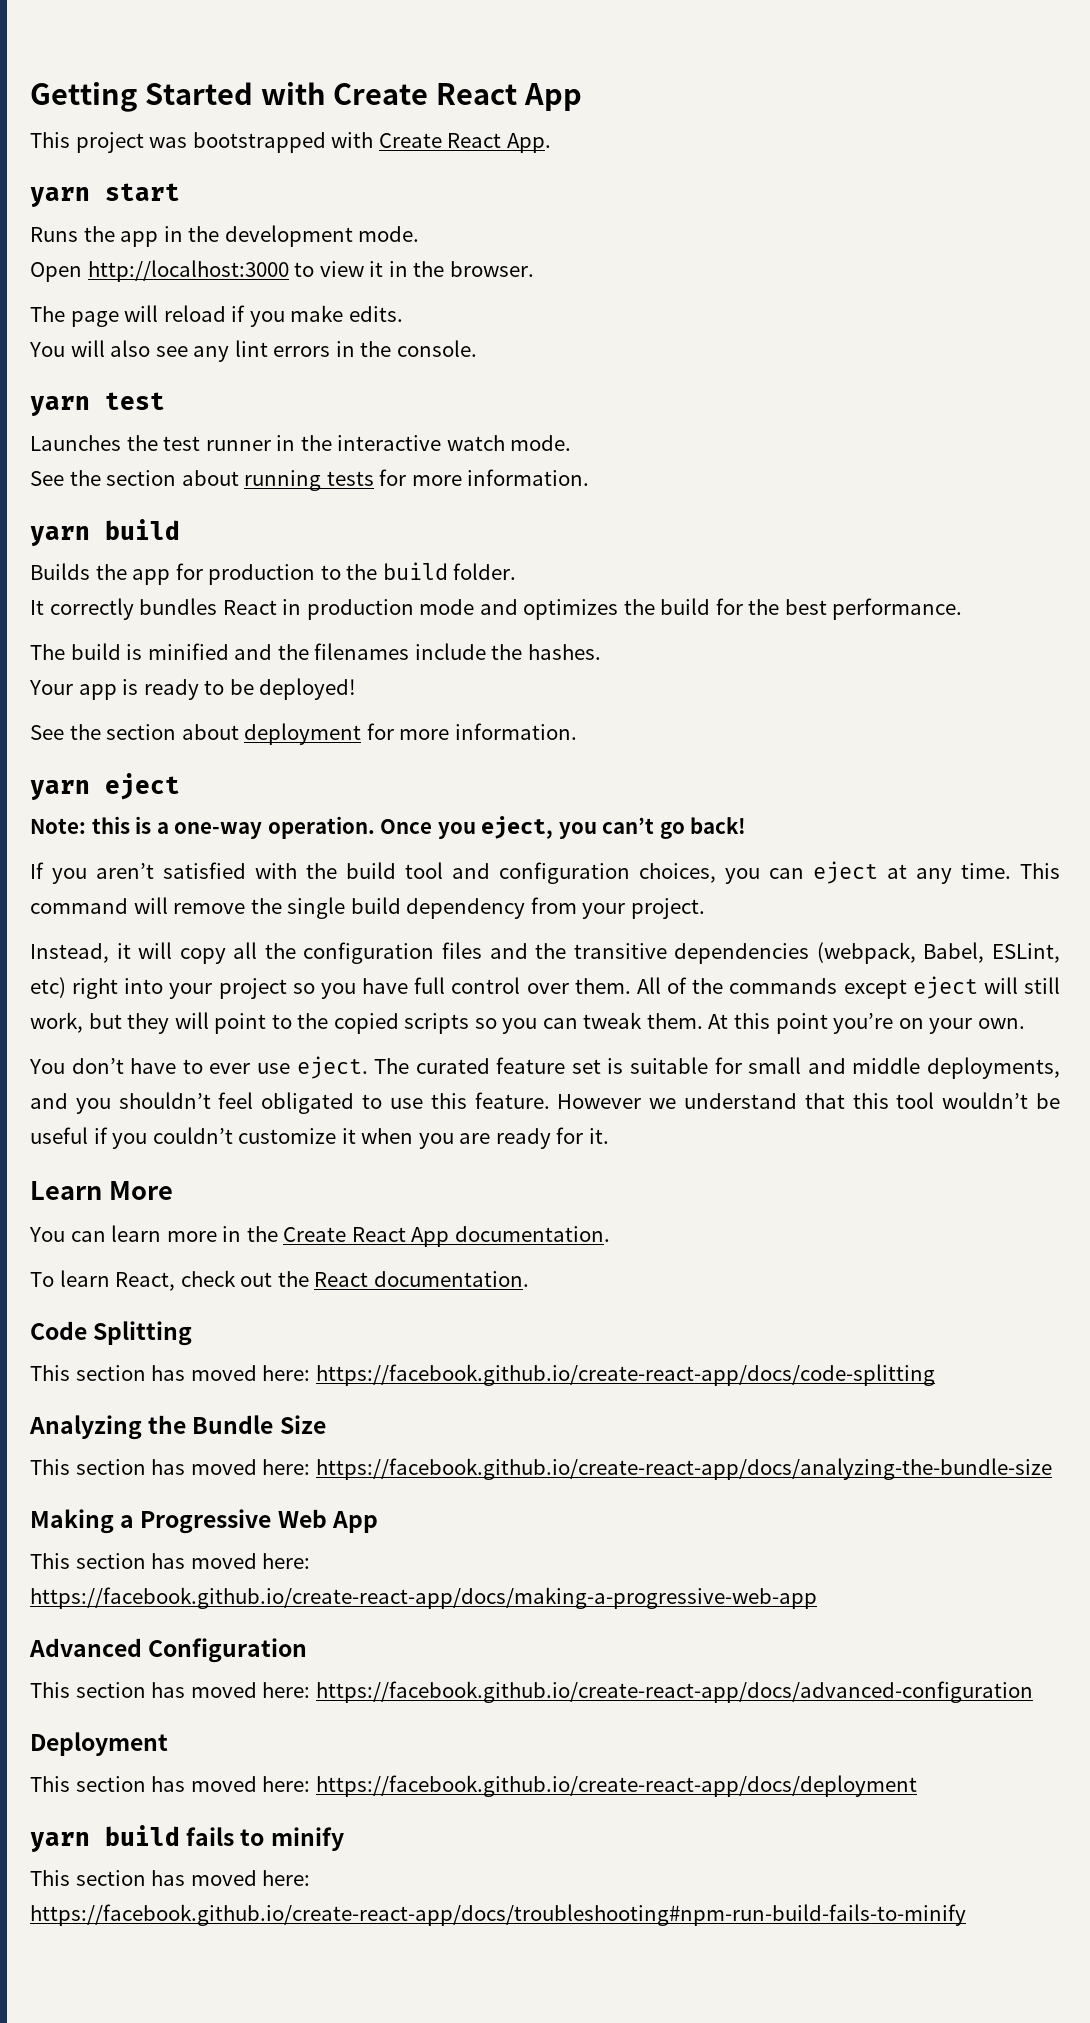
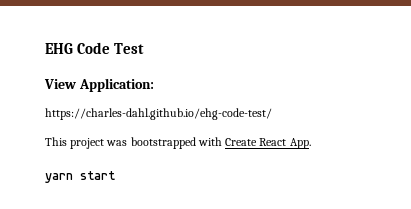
- Getting Started with Create React App
+ EHG Code Test
+ View Application:
+ https://charles-dahl.github.io/ehg-code-test/
- Runs the app in the development mode.
- Open http://localhost:3000 to view it in the browser.
- The page will reload if you make edits.
- You will also see any lint errors in the console.
- yarn test
- Launches the test runner in the interactive watch mode.
- See the section about running tests for more information.
- yarn build
- Builds the app for production to the build folder.
- It correctly bundles React in production mode and optimizes the build for the best performance.
- The build is minified and the filenames include the hashes.
- Your app is ready to be deployed!
- See the section about deployment for more information.
- yarn eject
- Note: this is a one-way operation. Once you eject, you can’t go back!
- If you aren’t satisfied with the build tool and configuration choices, you can eject at any time. This command will remove the single build dependency from your project.
- Instead, it will copy all the configuration files and the transitive dependencies (webpack, Babel, ESLint, etc) right into your project so you have full control over them. All of the commands except eject will still work, but they will point to the copied scripts so you can tweak them. At this point you’re on your own.
- You don’t have to ever use eject. The curated feature set is suitable for small and middle deployments, and you shouldn’t feel obligated to use this feature. However we understand that this tool wouldn’t be useful if you couldn’t customize it when you are ready for it.
- Learn More
- You can learn more in the Create React App documentation.
- To learn React, check out the React documentation.
- Code Splitting
- This section has moved here: https://facebook.github.io/create-react-app/docs/code-splitting
- Analyzing the Bundle Size
- This section has moved here: https://facebook.github.io/create-react-app/docs/analyzing-the-bundle-size
- Making a Progressive Web App
- This section has moved here: https://facebook.github.io/create-react-app/docs/making-a-progressive-web-app
- Advanced Configuration
- This section has moved here: https://facebook.github.io/create-react-app/docs/advanced-configuration
- Deployment
- This section has moved here: https://facebook.github.io/create-react-app/docs/deployment
- yarn build fails to minify
- This section has moved here: https://facebook.github.io/create-react-app/docs/troubleshooting#npm-run-build-fails-to-minify

